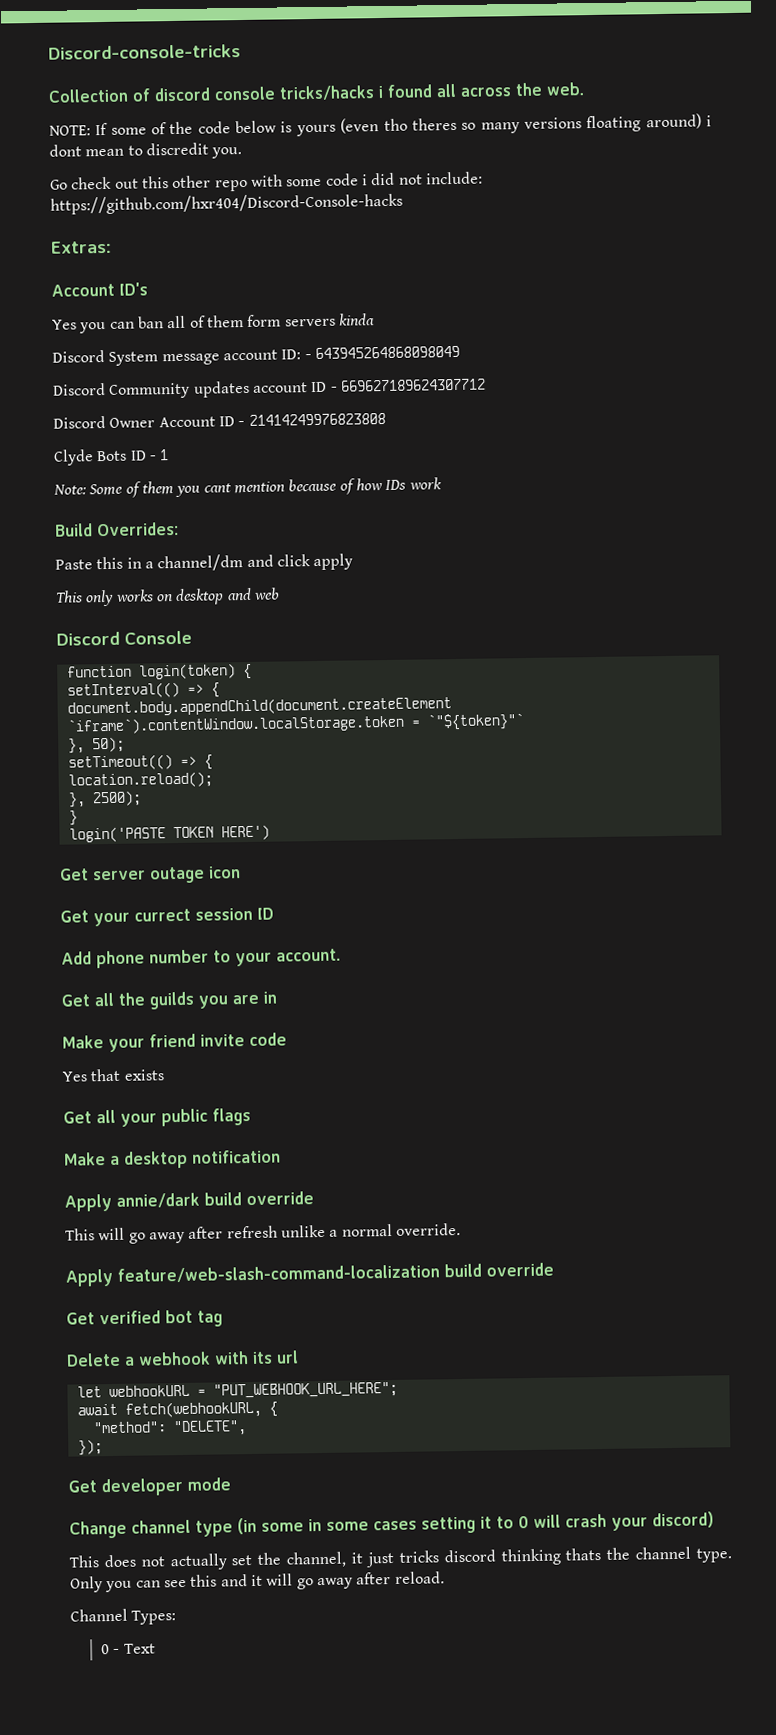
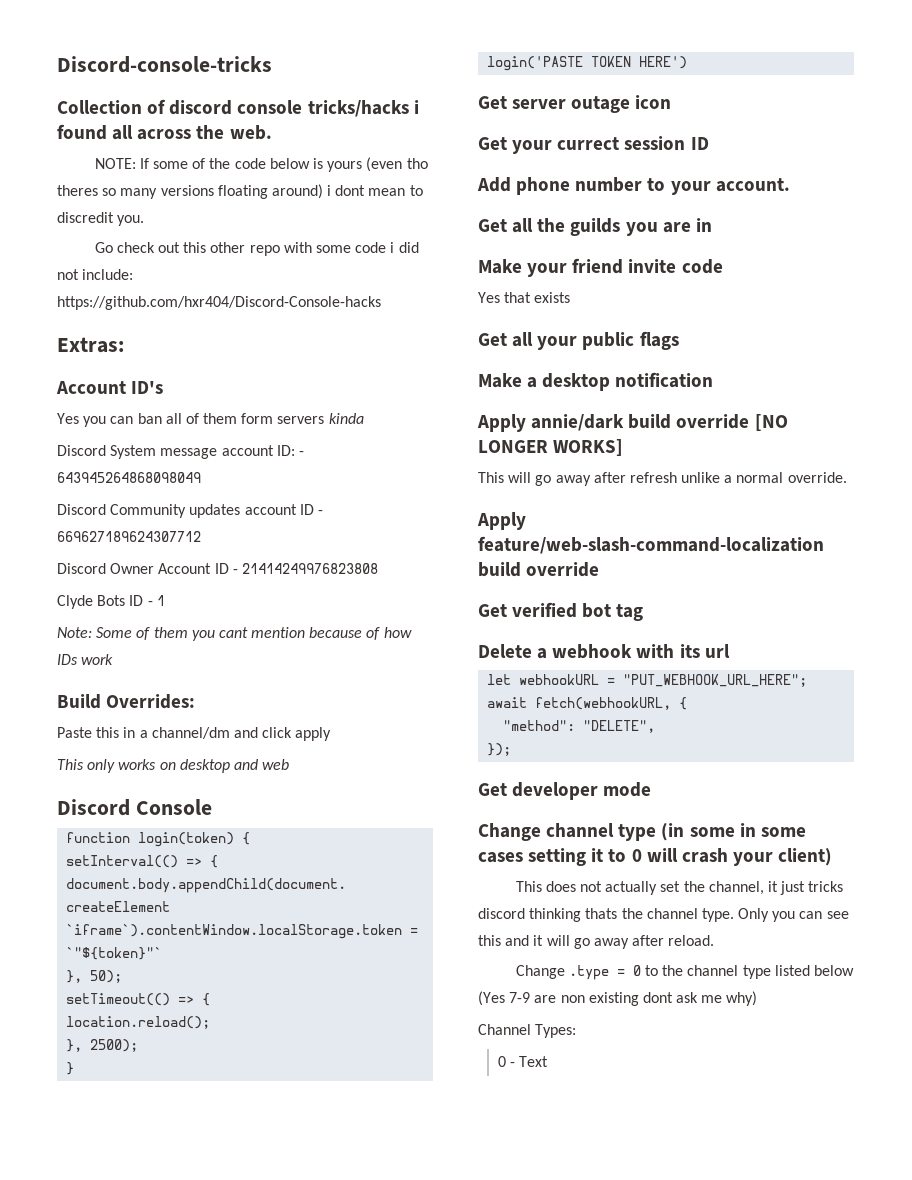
- Apply annie/dark build override
+ Apply annie/dark build override [NO LONGER WORKS]
- Change channel type (in some in some cases setting it to 0 will crash your discord)
+ Change channel type (in some in some cases setting it to 0 will crash your client)
+ Change .type = 0 to the channel type listed below (Yes 7-9 are non existing dont ask me why)

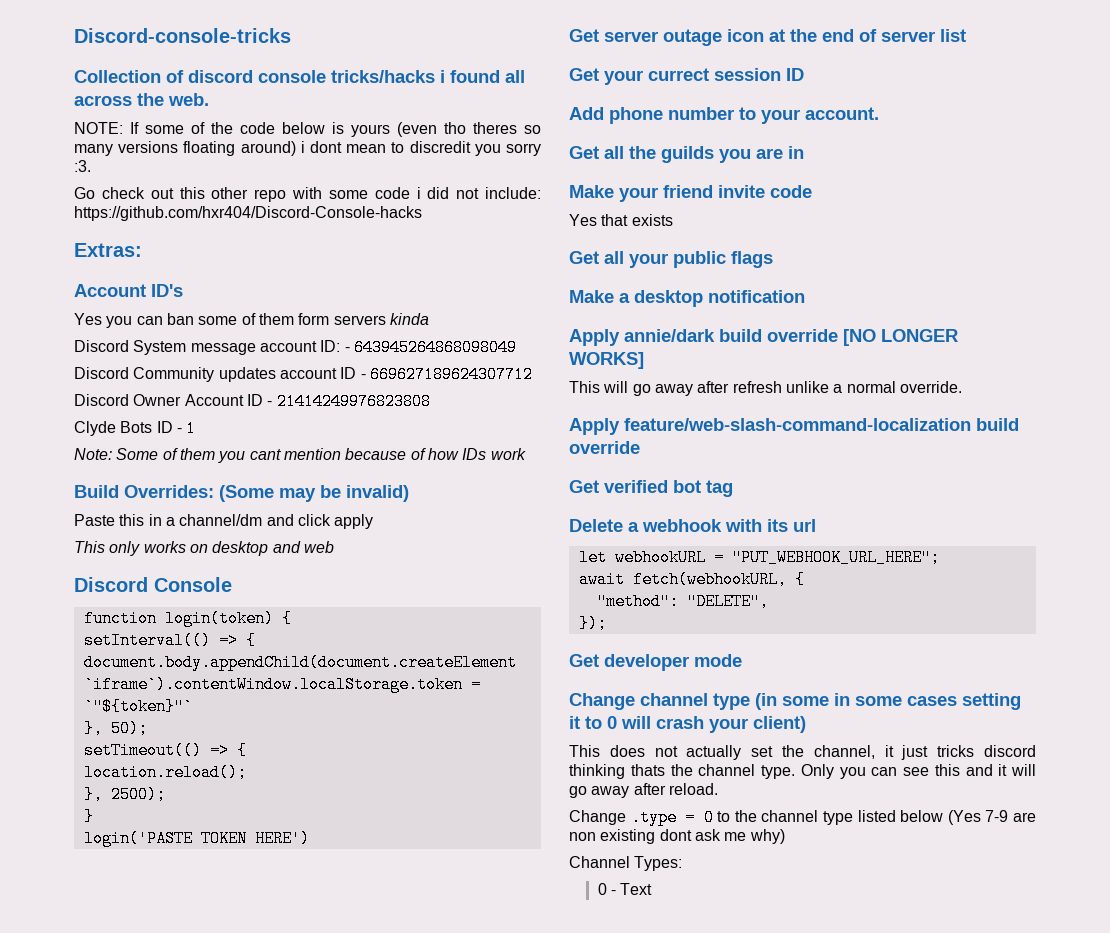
- NOTE: If some of the code below is yours (even tho theres so many versions floating around) i dont mean to discredit you.
+ NOTE: If some of the code below is yours (even tho theres so many versions floating around) i dont mean to discredit you sorry :3.
- Yes you can ban all of them form servers kinda
+ Yes you can ban some of them form servers kinda
- Build Overrides:
+ Build Overrides: (Some may be invalid)
- Get server outage icon
+ Get server outage icon at the end of server list

